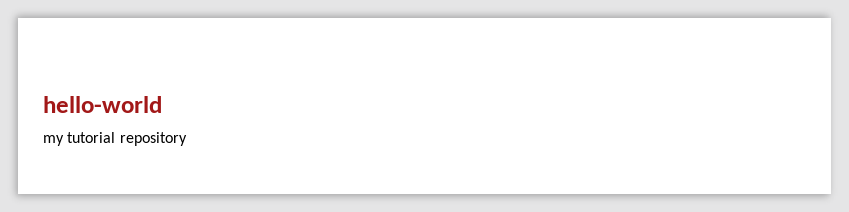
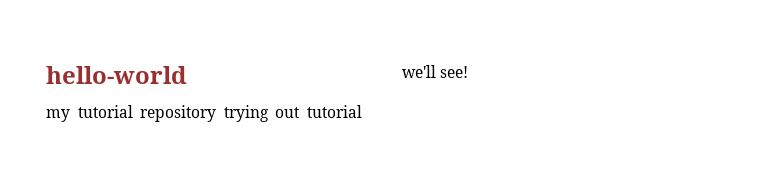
- my tutorial repository
+ my tutorial repository trying out tutorial we'll see!

